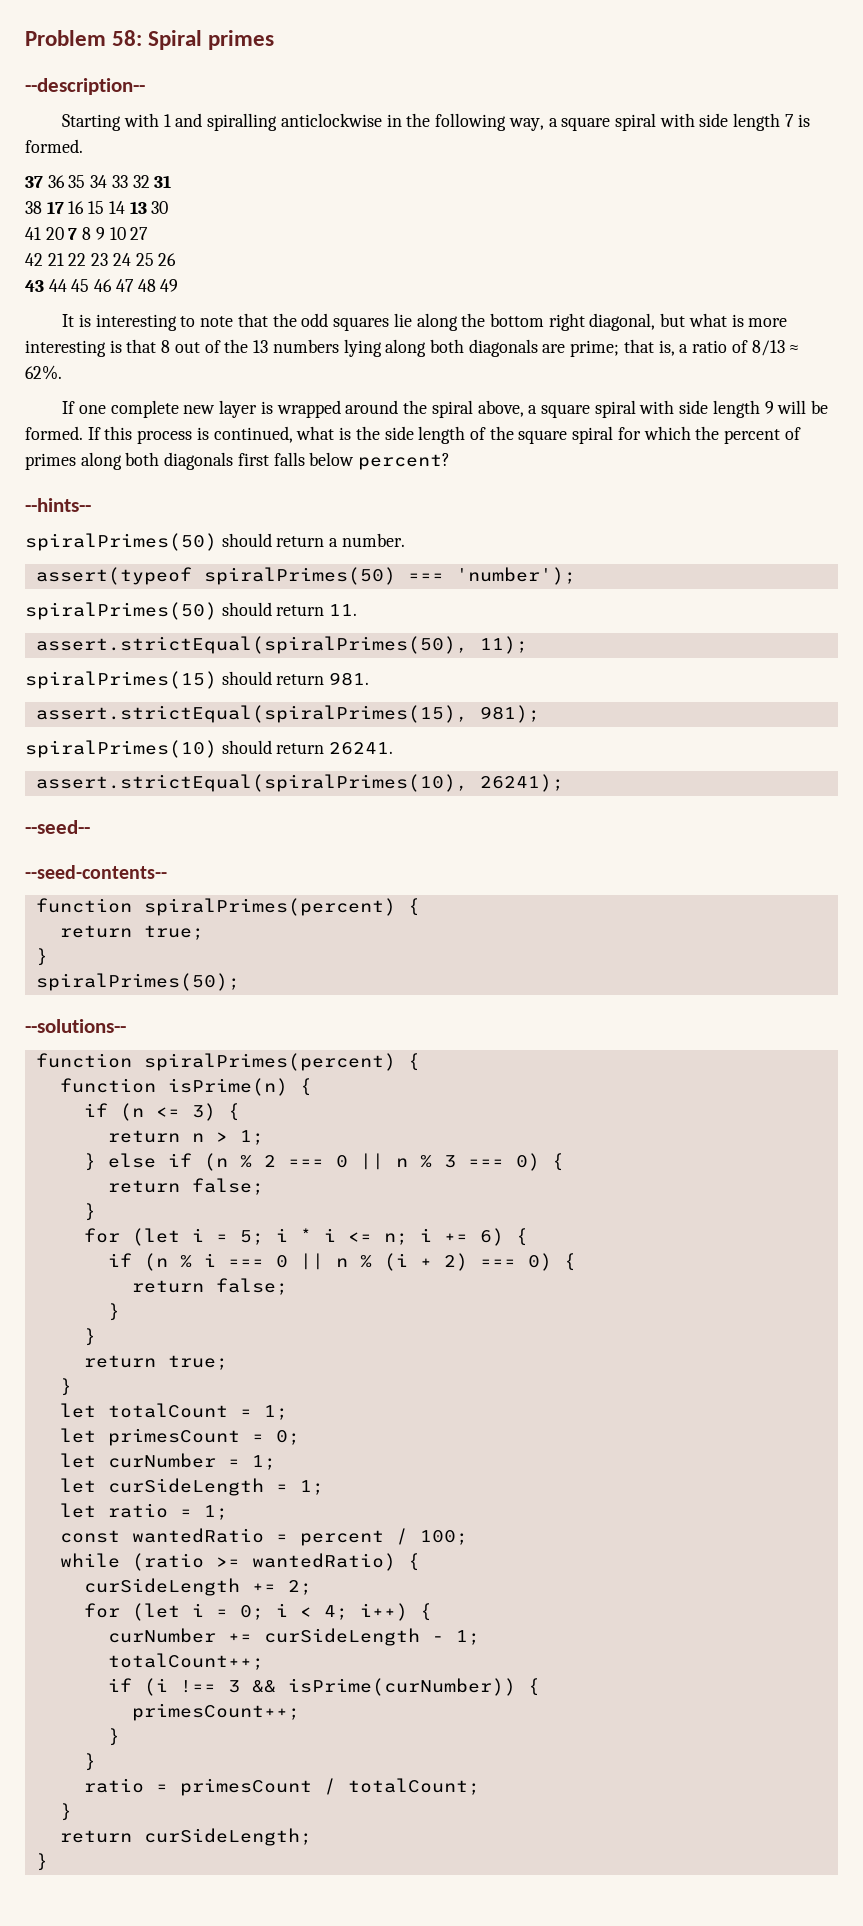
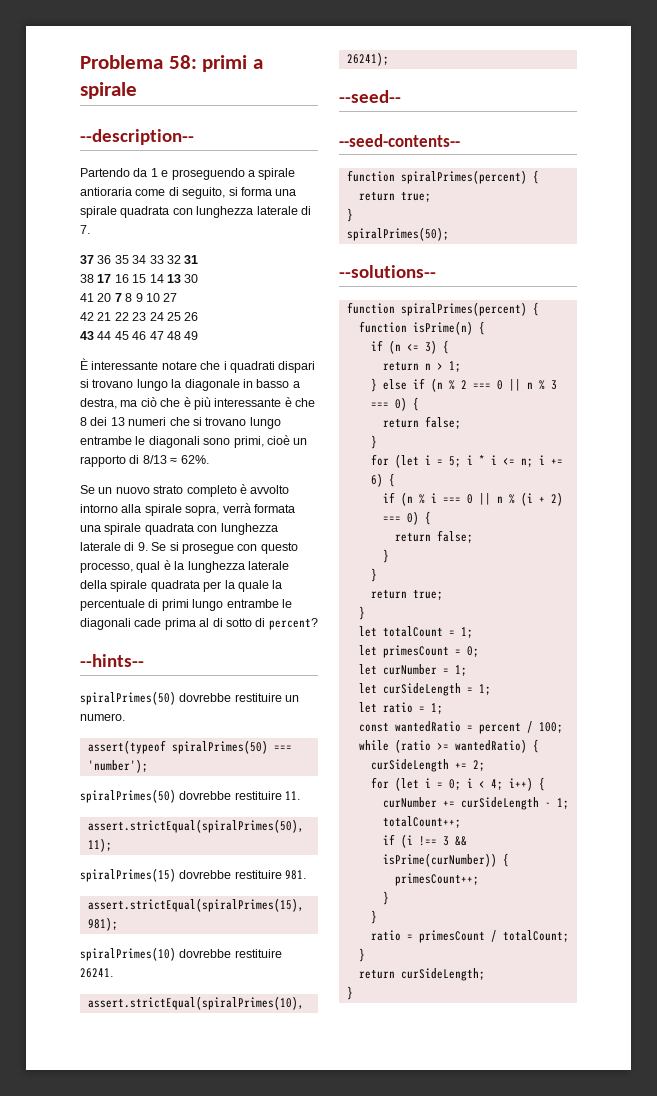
- Problem 58: Spiral primes
+ Problema 58: primi a spirale
  --description--
- Starting with 1 and spiralling anticlockwise in the following way, a square spiral with side length 7 is formed.
+ Partendo da 1 e proseguendo a spirale antioraria come di seguito, si forma una spirale quadrata con lunghezza laterale di 7.
- It is interesting to note that the odd squares lie along the bottom right diagonal, but what is more interesting is that 8 out of the 13 numbers lying along both diagonals are prime; that is, a ratio of 8/13 ≈ 62%.
- If one complete new layer is wrapped around the spiral above, a square spiral with side length 9 will be formed. If this process is continued, what is the side length of the square spiral for which the percent of primes along both diagonals first falls below percent?
+ È interessante notare che i quadrati dispari si trovano lungo la diagonale in basso a destra, ma ciò che è più interessante è che 8 dei 13 numeri che si trovano lungo entrambe le diagonali sono primi, cioè un rapporto di 8/13 ≈ 62%.
+ Se un nuovo strato completo è avvolto intorno alla spirale sopra, verrà formata una spirale quadrata con lunghezza laterale di 9. Se si prosegue con questo processo, qual è la lunghezza laterale della spirale quadrata per la quale la percentuale di primi lungo entrambe le diagonali cade prima al di sotto di percent?
- spiralPrimes(50) should return a number.
+ spiralPrimes(50) dovrebbe restituire un numero.
- spiralPrimes(50) should return 11.
+ spiralPrimes(50) dovrebbe restituire 11.
- spiralPrimes(15) should return 981.
+ spiralPrimes(15) dovrebbe restituire 981.
- spiralPrimes(10) should return 26241.
+ spiralPrimes(10) dovrebbe restituire 26241.

